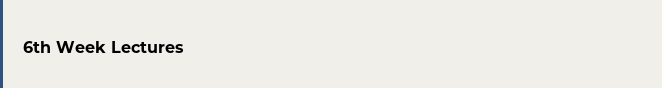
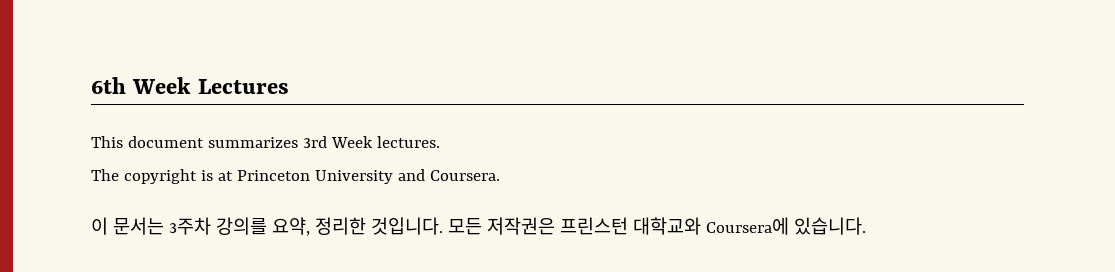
+ This document summarizes 3rd Week lectures.
+ The copyright is at Princeton University and Coursera.
+ 이 문서는 3주차 강의를 요약, 정리한 것입니다. 모든 저작권은 프린스턴 대학교와 Coursera에 있습니다.

